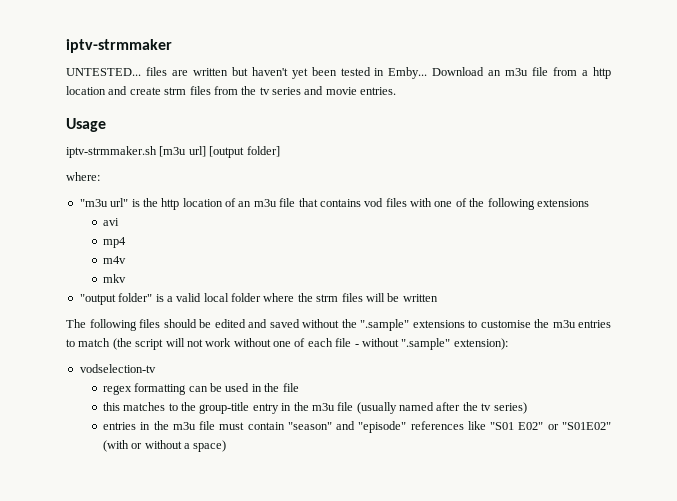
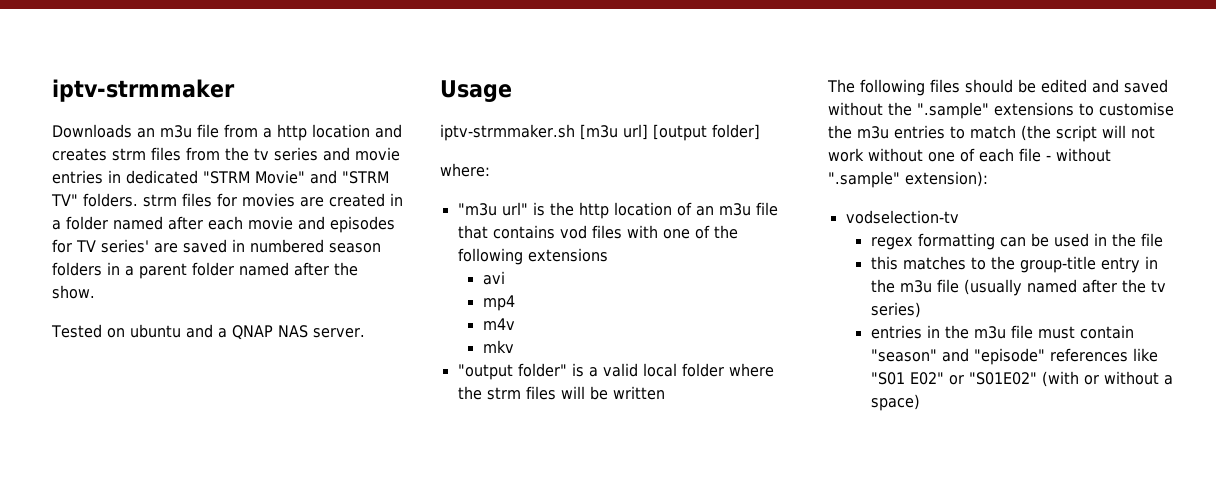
- UNTESTED... files are written but haven't yet been tested in Emby... Download an m3u file from a http location and create strm files from the tv series and movie entries.
+ Downloads an m3u file from a http location and creates strm files from the tv series and movie entries in dedicated "STRM Movie" and "STRM TV" folders. strm files for movies are created in a folder named after each movie and episodes for TV series' are saved in numbered season folders in a parent folder named after the show.
+ Tested on ubuntu and a QNAP NAS server.

